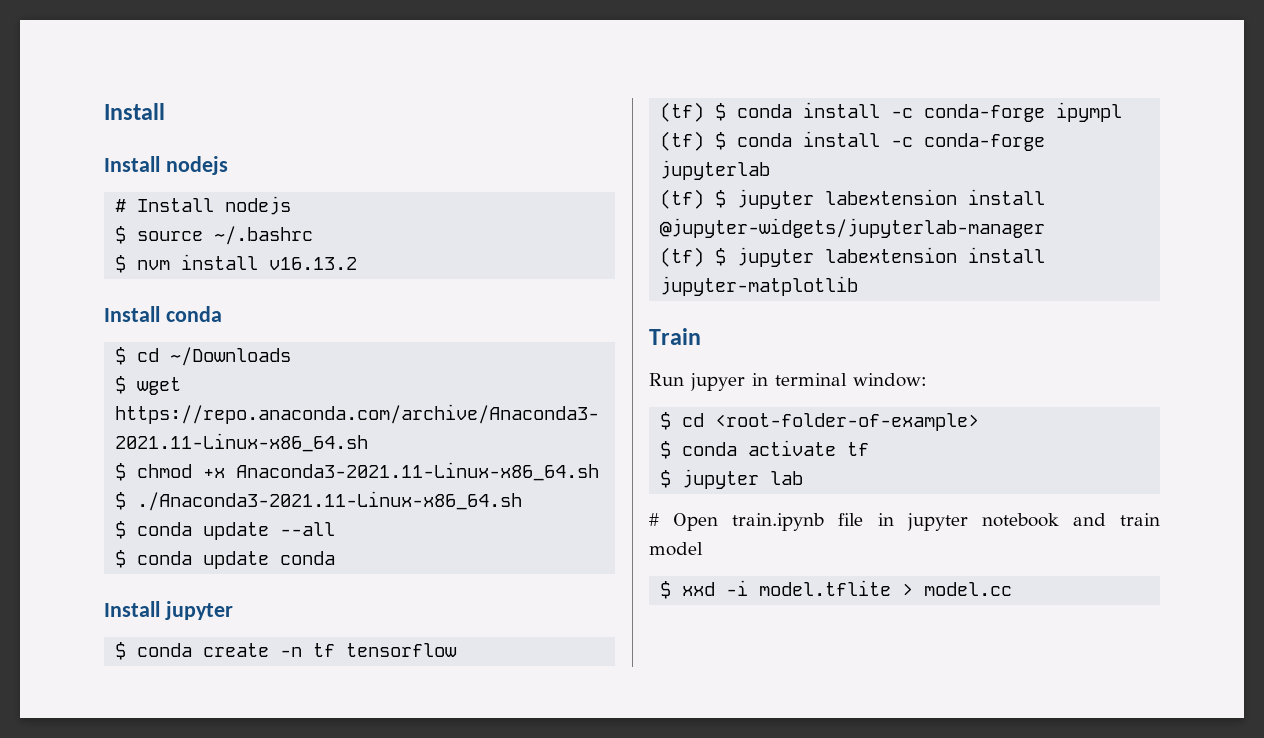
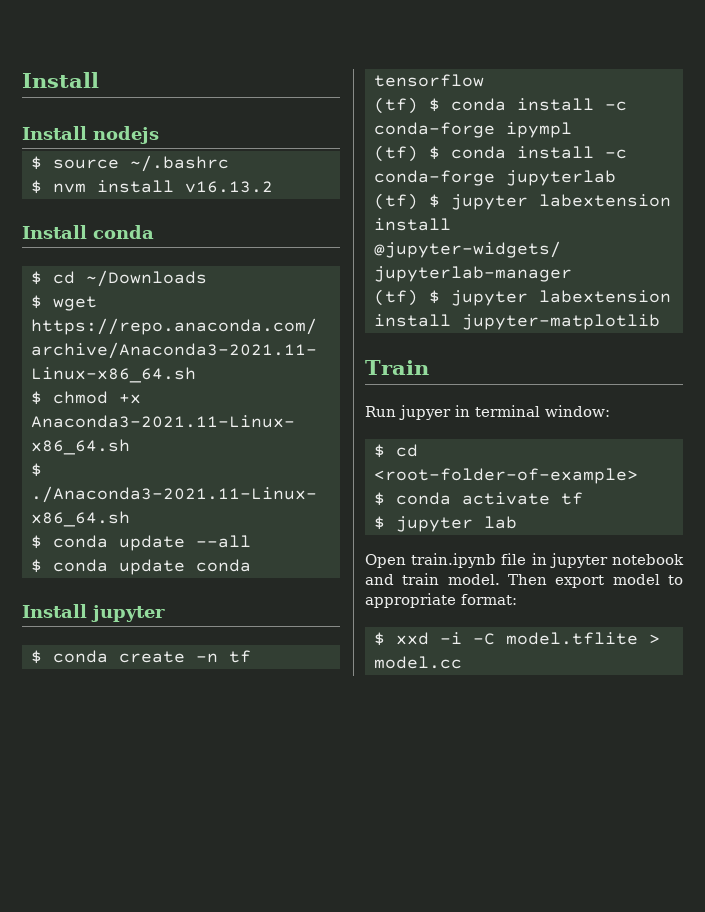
- # Install nodejs
- # Open train.ipynb file in jupyter notebook and train model
+ Open train.ipynb file in jupyter notebook and train model. Then export model to appropriate format:
- $ xxd -i model.tflite > model.cc
+ $ xxd -i -C model.tflite > model.cc

